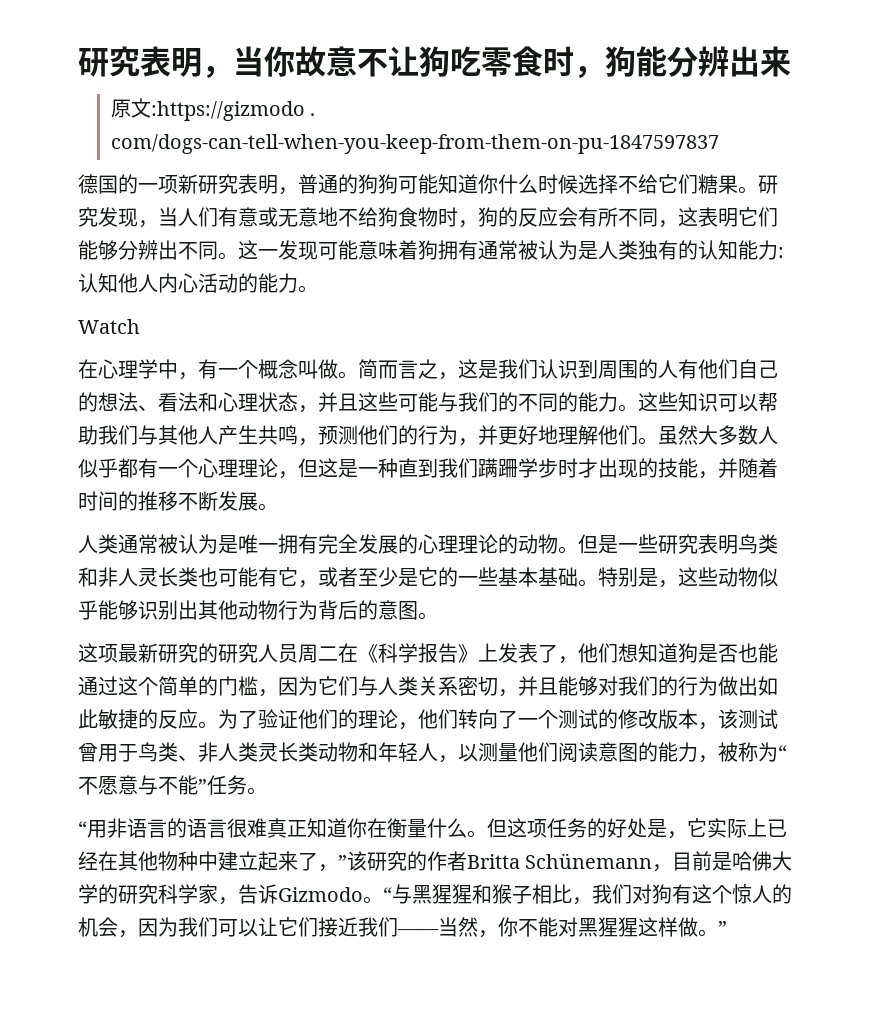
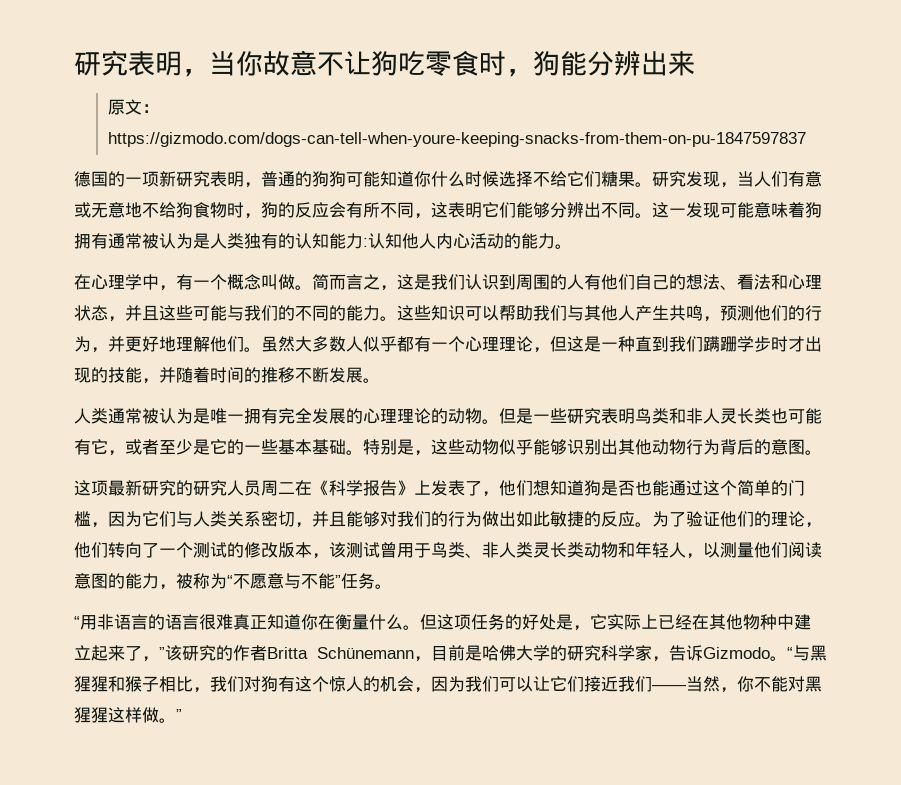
- 原文:https://gizmodo . com/dogs-can-tell-when-you-keep-from-them-on-pu-1847597837
+ 原文：https://gizmodo.com/dogs-can-tell-when-youre-keeping-snacks-from-them-on-pu-1847597837
- Watch

